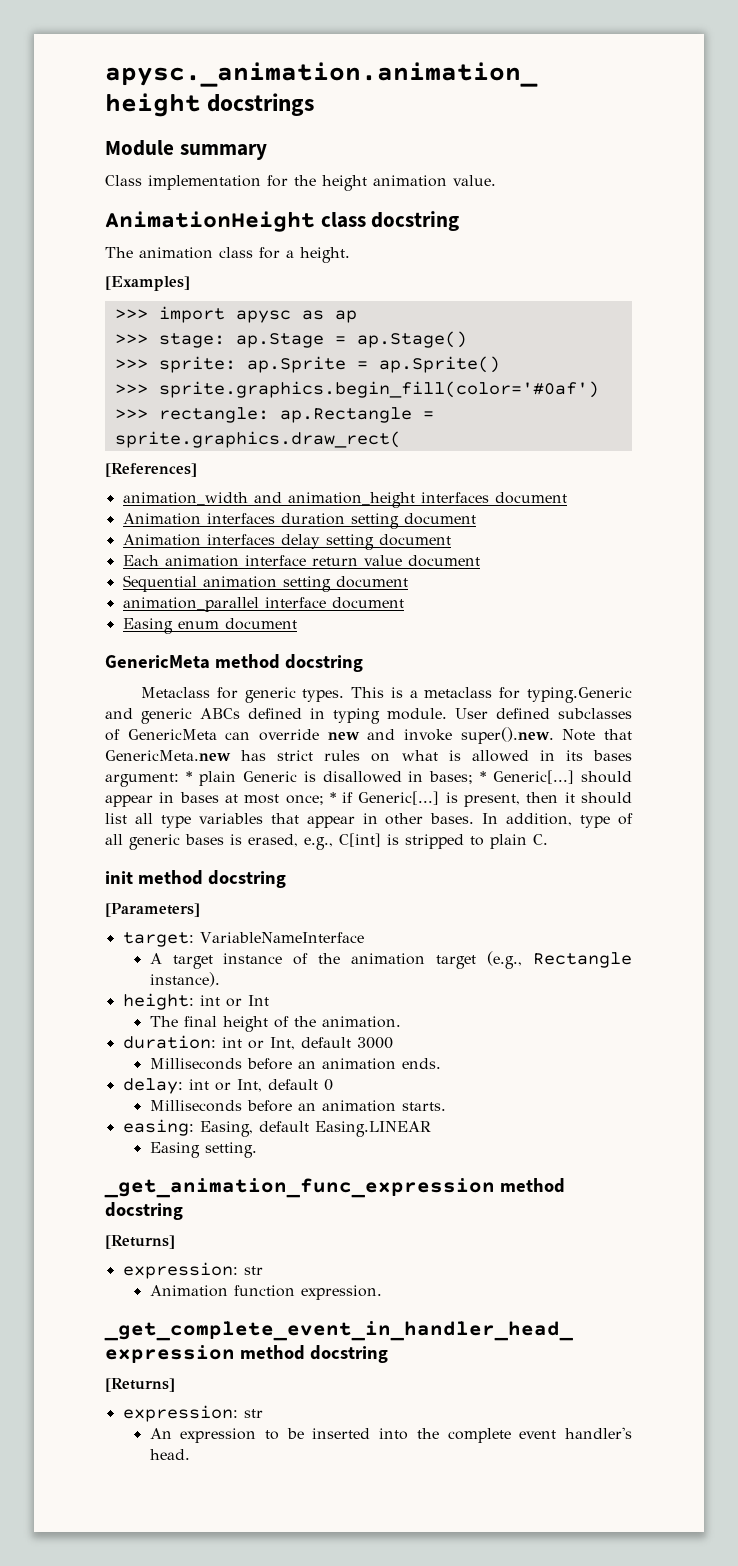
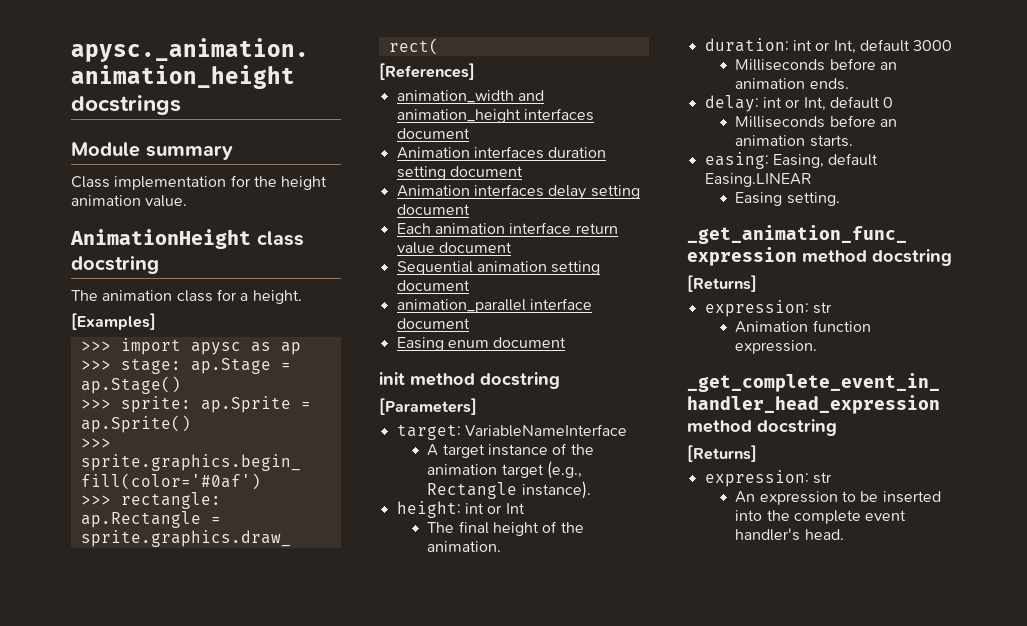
- GenericMeta method docstring
- Metaclass for generic types. This is a metaclass for typing.Generic and generic ABCs defined in typing module. User defined subclasses of GenericMeta can override new and invoke super().new. Note that GenericMeta.new has strict rules on what is allowed in its bases argument: * plain Generic is disallowed in bases; * Generic[...] should appear in bases at most once; * if Generic[...] is present, then it should list all type variables that appear in other bases. In addition, type of all generic bases is erased, e.g., C[int] is stripped to plain C.

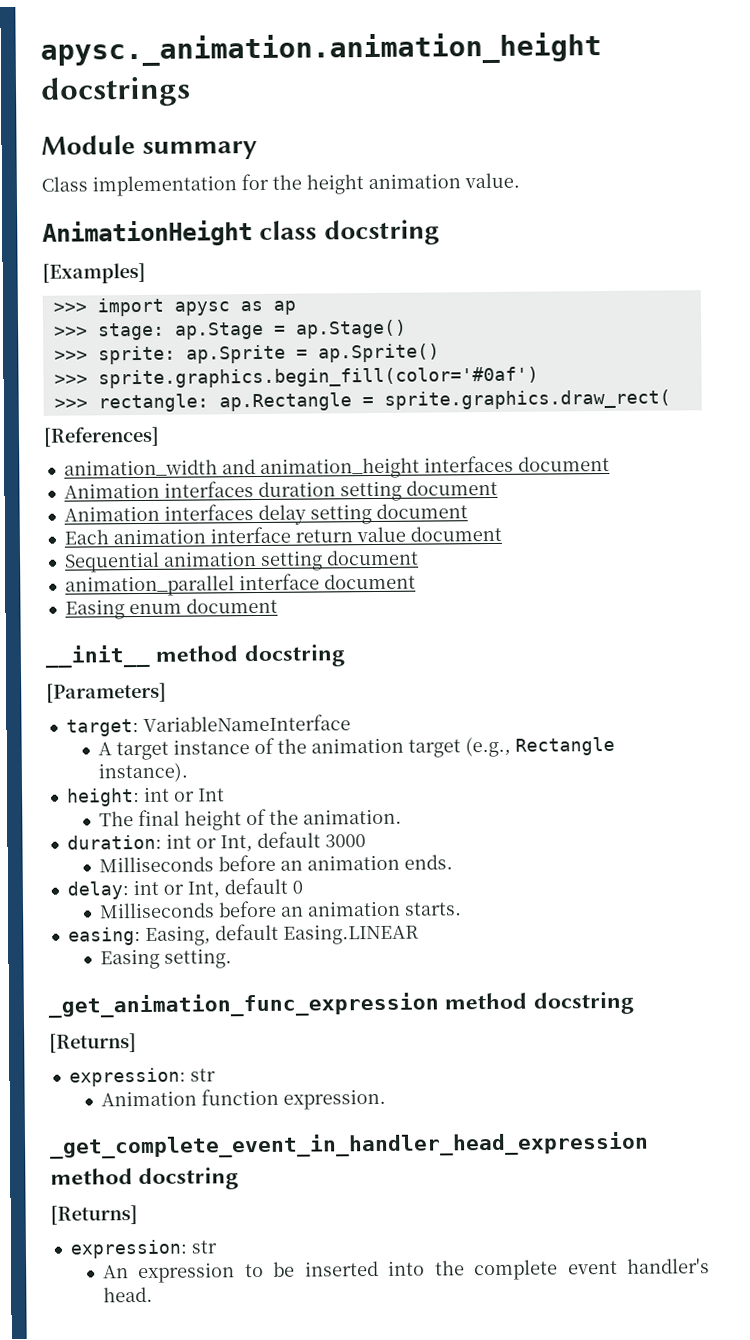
- The animation class for a height.
- init method docstring
+ __init__ method docstring

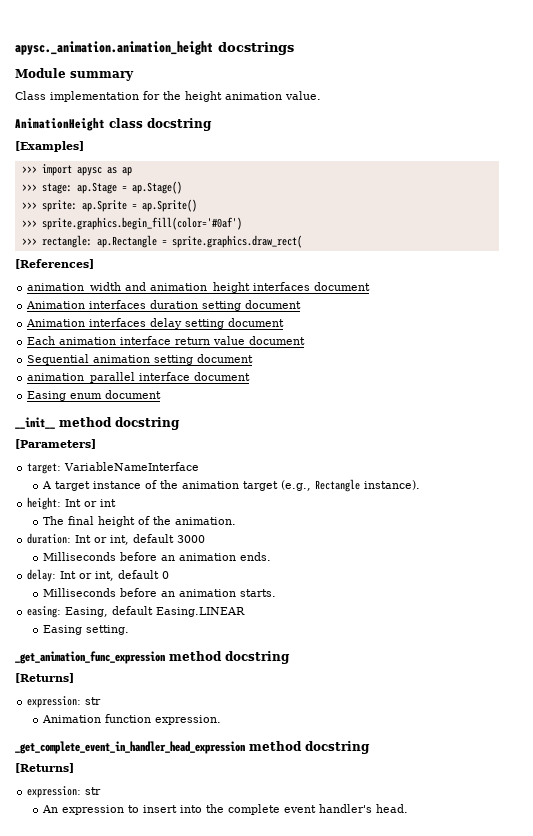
- height: int or Int
+ height: Int or int
- duration: int or Int, default 3000
+ duration: Int or int, default 3000
- delay: int or Int, default 0
+ delay: Int or int, default 0
- An expression to be inserted into the complete event handler's head.
+ An expression to insert into the complete event handler's head.

